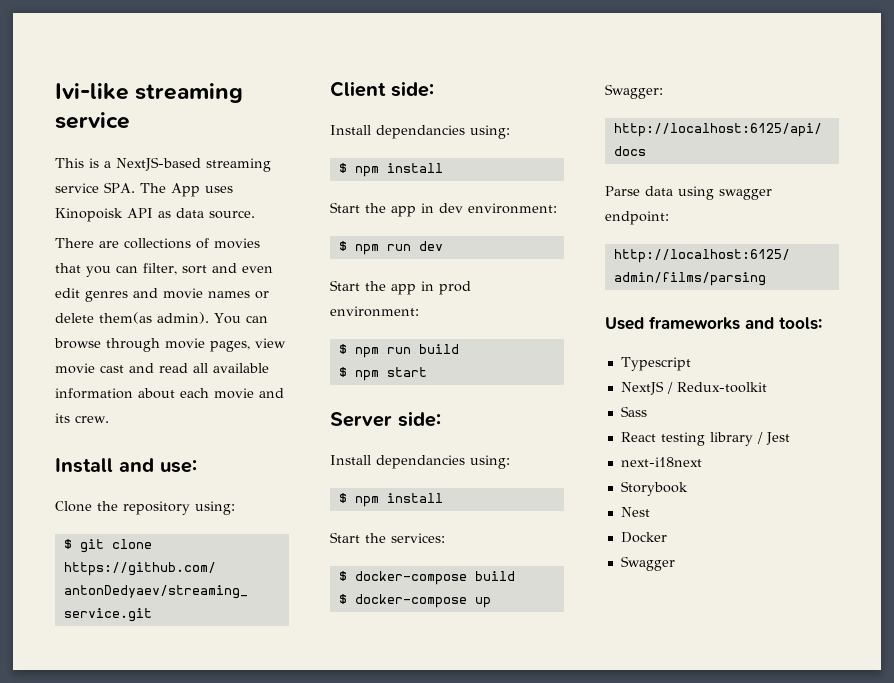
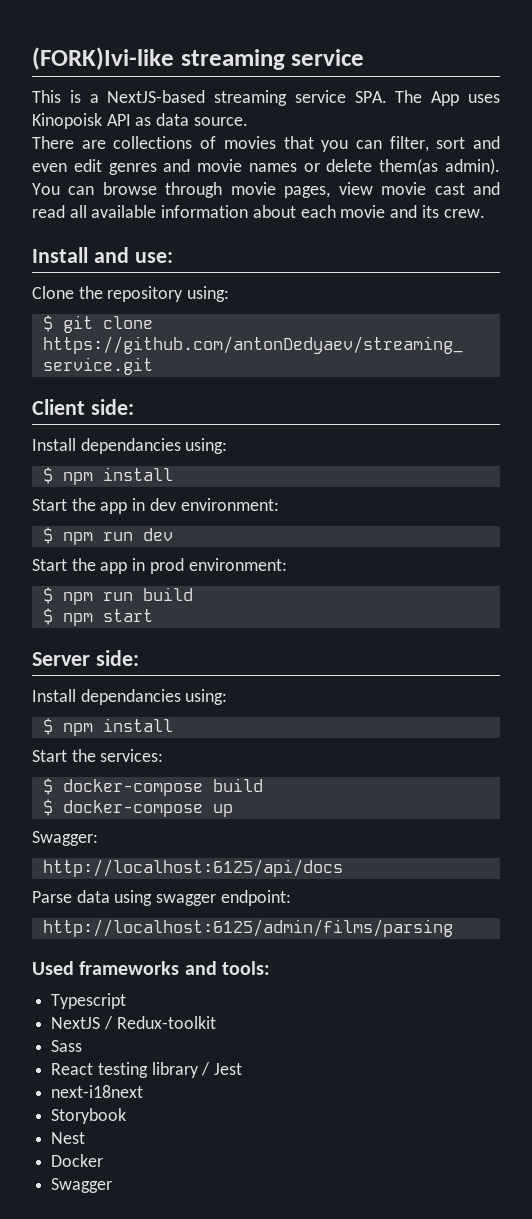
- Ivi-like streaming service
+ (FORK)Ivi-like streaming service

